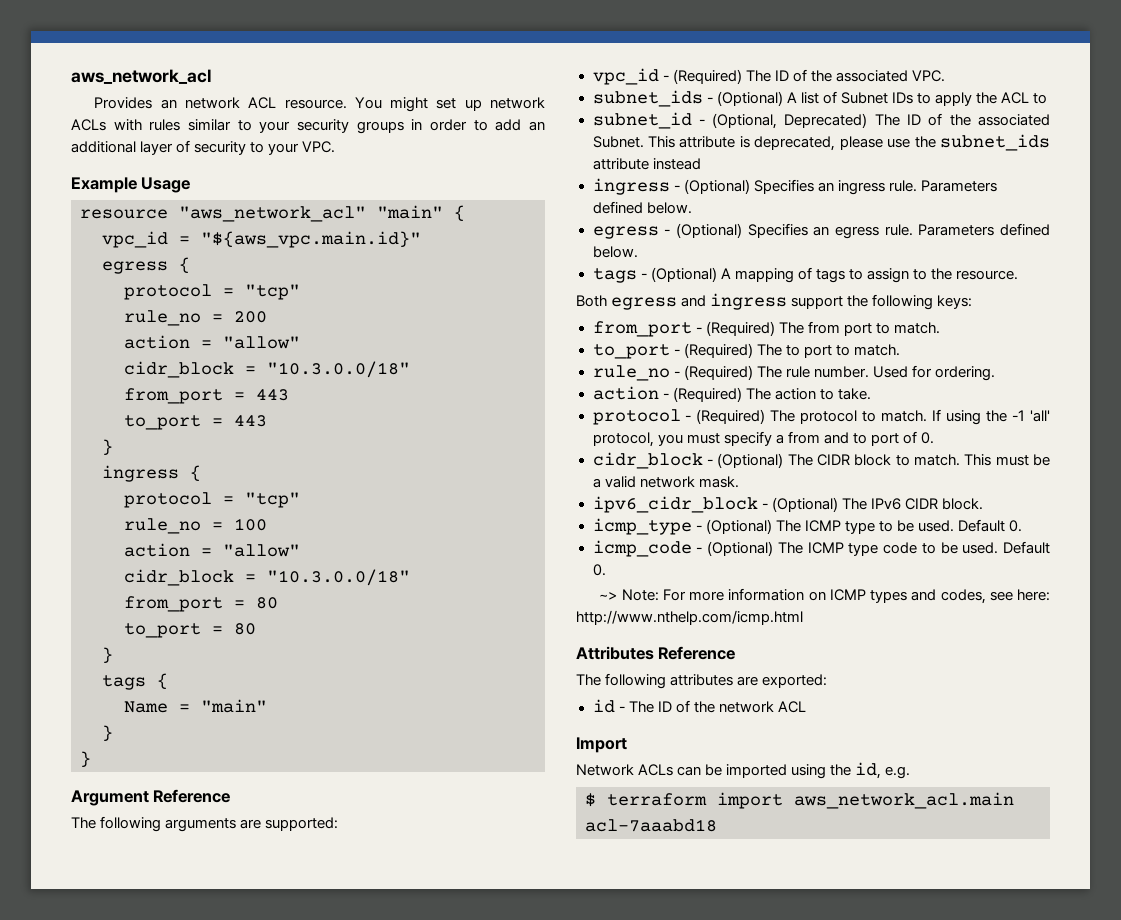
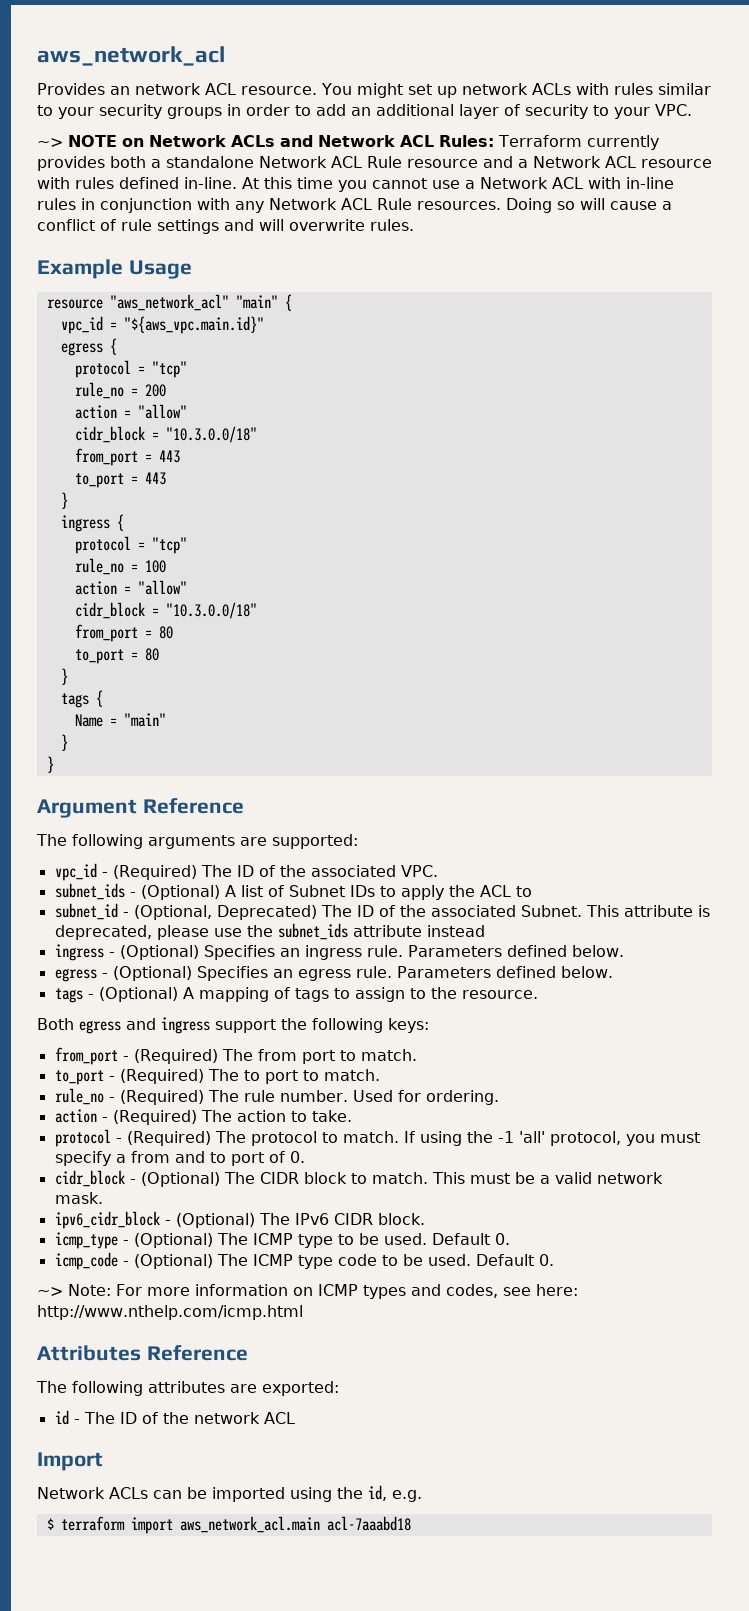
+ ~> NOTE on Network ACLs and Network ACL Rules: Terraform currently provides both a standalone Network ACL Rule resource and a Network ACL resource with rules defined in-line. At this time you cannot use a Network ACL with in-line rules in conjunction with any Network ACL Rule resources. Doing so will cause a conflict of rule settings and will overwrite rules.

